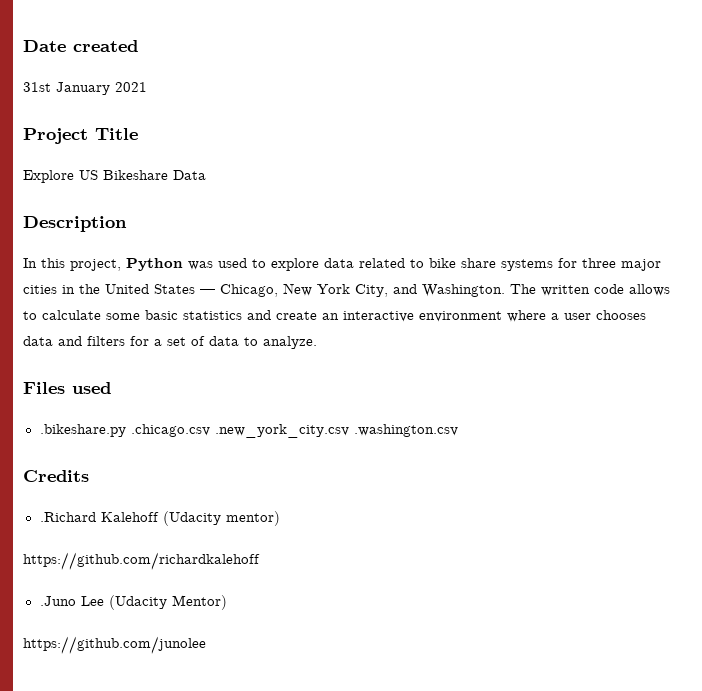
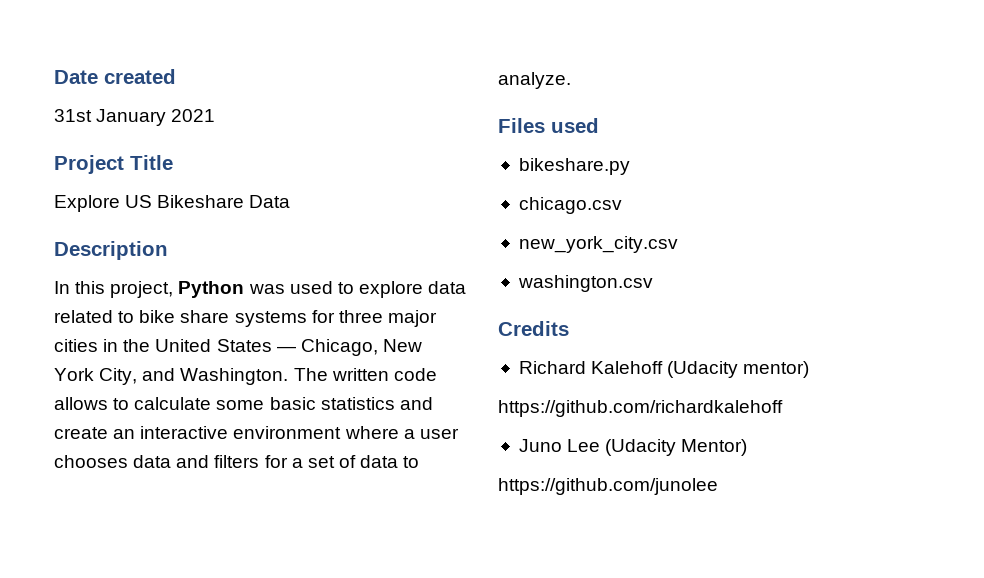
- .bikeshare.py .chicago.csv .new_york_city.csv .washington.csv
+ bikeshare.py
+ chicago.csv
+ new_york_city.csv
+ washington.csv
- .Richard Kalehoff (Udacity mentor)
+ Richard Kalehoff (Udacity mentor)
- .Juno Lee (Udacity Mentor)
+ Juno Lee (Udacity Mentor)

